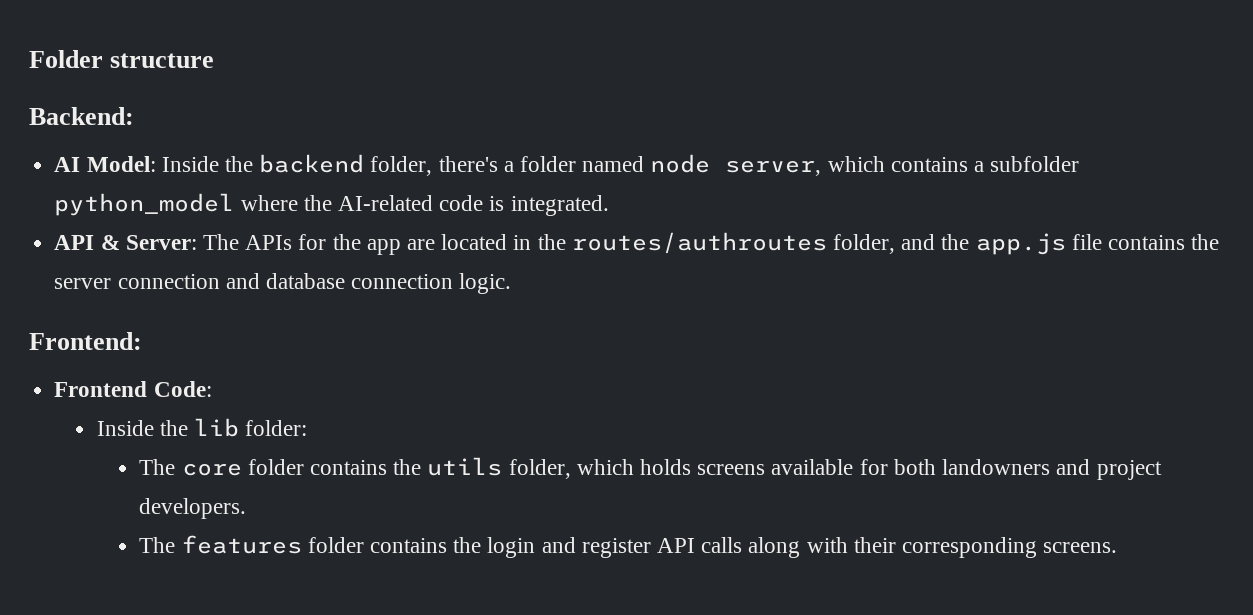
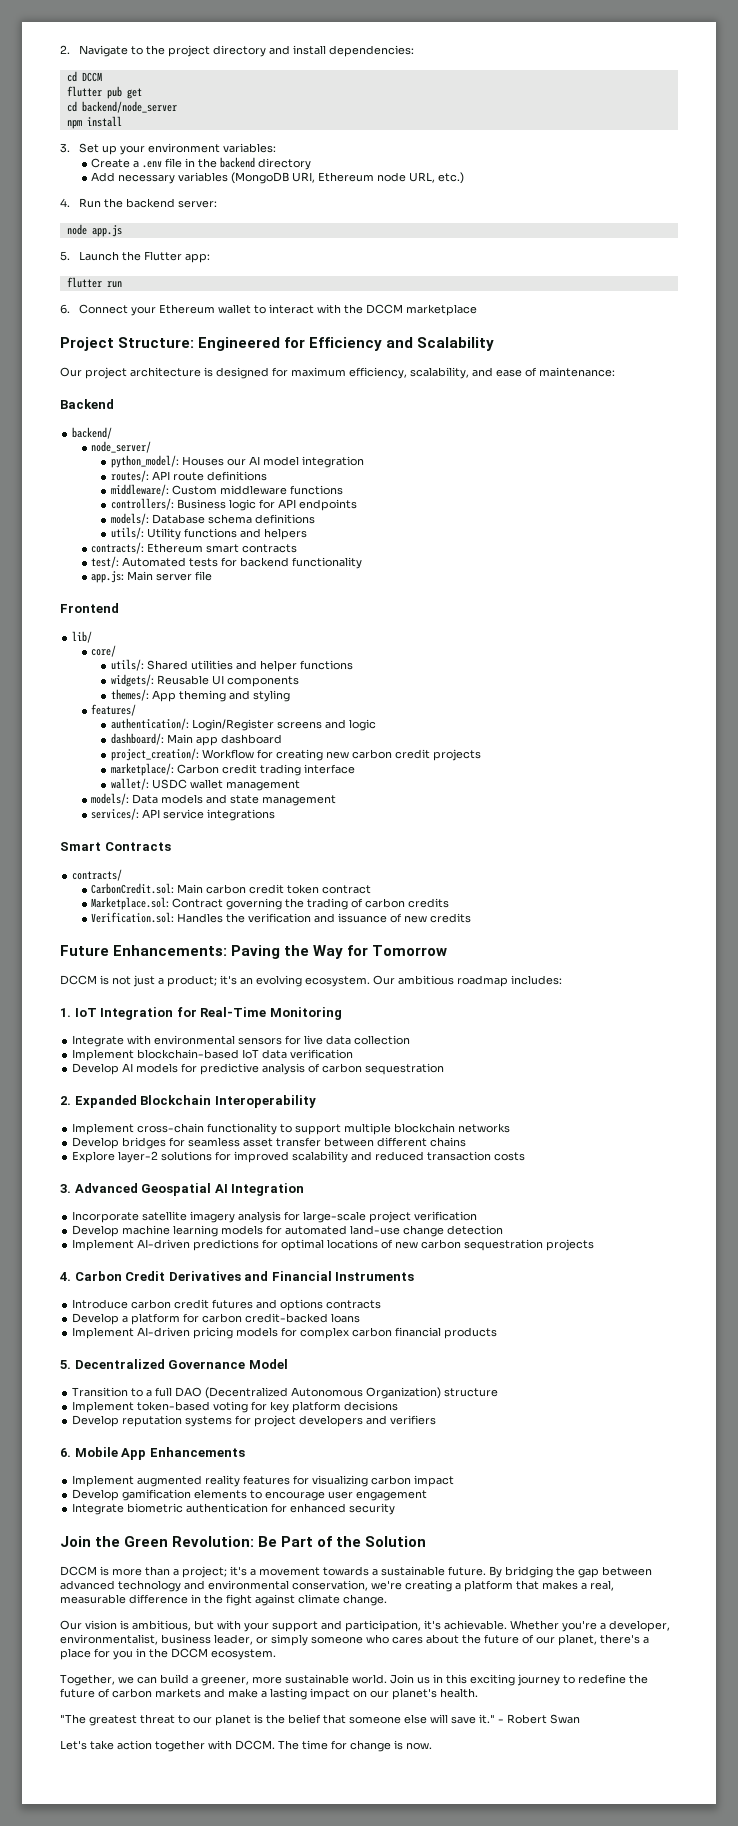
- Folder structure
- Backend:
- AI Model: Inside the backend folder, there's a folder named node server, which contains a subfolder python_model where the AI-related code is integrated.
- API & Server: The APIs for the app are located in the routes/authroutes folder, and the app.js file contains the server connection and database connection logic.
- Frontend:
- Frontend Code:
- Inside the lib folder:
- The core folder contains the utils folder, which holds screens available for both landowners and project developers.
- The features folder contains the login and register API calls along with their corresponding screens.
+ 2. Navigate to the project directory and install dependencies:
+ cd DCCM
+ flutter pub get
+ cd backend/node_server
+ npm install
+ 3. Set up your environment variables:
+ Create a .env file in the backend directory
+ Add necessary variables (MongoDB URI, Ethereum node URL, etc.)
+ 4. Run the backend server:
+ node app.js
+ 5. Launch the Flutter app:
+ flutter run
+ 6. Connect your Ethereum wallet to interact with the DCCM marketplace
+ Project Structure: Engineered for Efficiency and Scalability
+ Our project architecture is designed for maximum efficiency, scalability, and ease of maintenance:
+ Backend
+ backend/
+ node_server/
+ python_model/: Houses our AI model integration
+ routes/: API route definitions
+ middleware/: Custom middleware functions
+ controllers/: Business logic for API endpoints
+ models/: Database schema definitions
+ utils/: Utility functions and helpers
+ contracts/: Ethereum smart contracts
+ test/: Automated tests for backend functionality
+ app.js: Main server file
+ Frontend
+ lib/
+ core/
+ utils/: Shared utilities and helper functions
+ widgets/: Reusable UI components
+ themes/: App theming and styling
+ features/
+ authentication/: Login/Register screens and logic
+ dashboard/: Main app dashboard
+ project_creation/: Workflow for creating new carbon credit projects
+ marketplace/: Carbon credit trading interface
+ wallet/: USDC wallet management
+ models/: Data models and state management
+ services/: API service integrations
+ Smart Contracts
+ contracts/
+ CarbonCredit.sol: Main carbon credit token contract
+ Marketplace.sol: Contract governing the trading of carbon credits
+ Verification.sol: Handles the verification and issuance of new credits
+ Future Enhancements: Paving the Way for Tomorrow
+ DCCM is not just a product; it's an evolving ecosystem. Our ambitious roadmap includes:
+ 1. IoT Integration for Real-Time Monitoring
+ Integrate with environmental sensors for live data collection
+ Implement blockchain-based IoT data verification
+ Develop AI models for predictive analysis of carbon sequestration
+ 2. Expanded Blockchain Interoperability
+ Implement cross-chain functionality to support multiple blockchain networks
+ Develop bridges for seamless asset transfer between different chains
+ Explore layer-2 solutions for improved scalability and reduced transaction costs
+ 3. Advanced Geospatial AI Integration
+ Incorporate satellite imagery analysis for large-scale project verification
+ Develop machine learning models for automated land-use change detection
+ Implement AI-driven predictions for optimal locations of new carbon sequestration projects
+ 4. Carbon Credit Derivatives and Financial Instruments
+ Introduce carbon credit futures and options contracts
+ Develop a platform for carbon credit-backed loans
+ Implement AI-driven pricing models for complex carbon financial products
+ 5. Decentralized Governance Model
+ Transition to a full DAO (Decentralized Autonomous Organization) structure
+ Implement token-based voting for key platform decisions
+ Develop reputation systems for project developers and verifiers
+ 6. Mobile App Enhancements
+ Implement augmented reality features for visualizing carbon impact
+ Develop gamification elements to encourage user engagement
+ Integrate biometric authentication for enhanced security
+ Join the Green Revolution: Be Part of the Solution
+ DCCM is more than a project; it's a movement towards a sustainable future. By bridging the gap between advanced technology and environmental conservation, we're creating a platform that makes a real, measurable difference in the fight against climate change.
+ Our vision is ambitious, but with your support and participation, it's achievable. Whether you're a developer, environmentalist, business leader, or simply someone who cares about the future of our planet, there's a place for you in the DCCM ecosystem.
+ Together, we can build a greener, more sustainable world. Join us in this exciting journey to redefine the future of carbon markets and make a lasting impact on our planet's health.
+ "The greatest threat to our planet is the belief that someone else will save it." - Robert Swan
+ Let's take action together with DCCM. The time for change is now.

